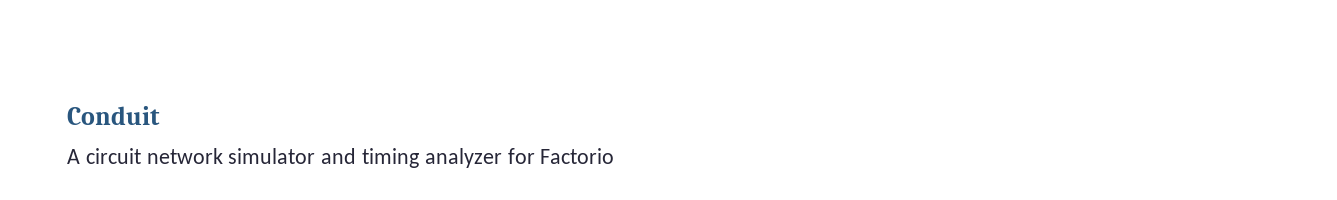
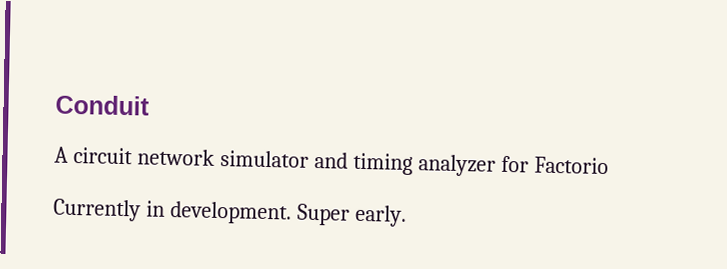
+ Currently in development. Super early.

